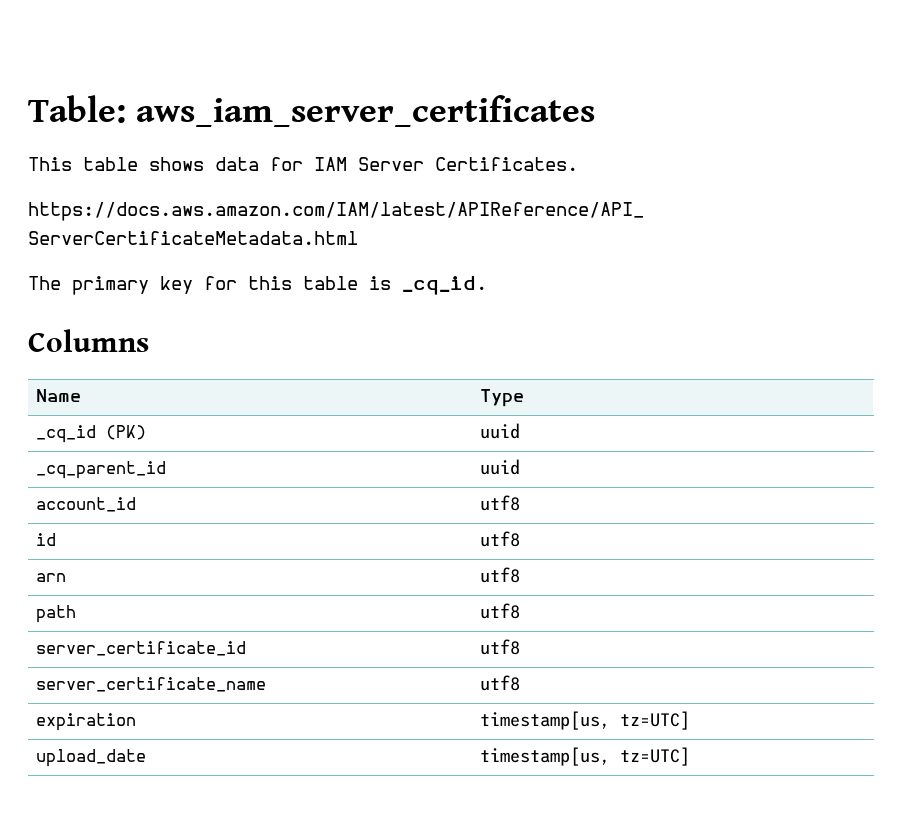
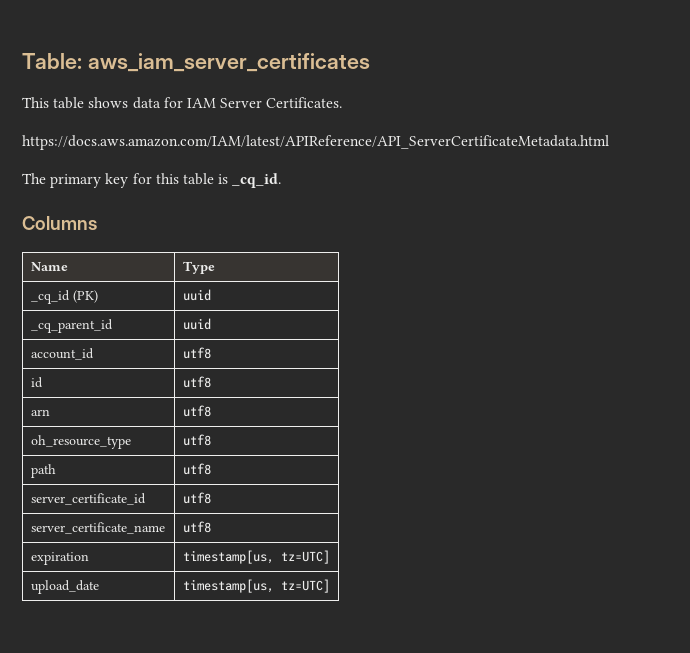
+ oh_resource_type | utf8

